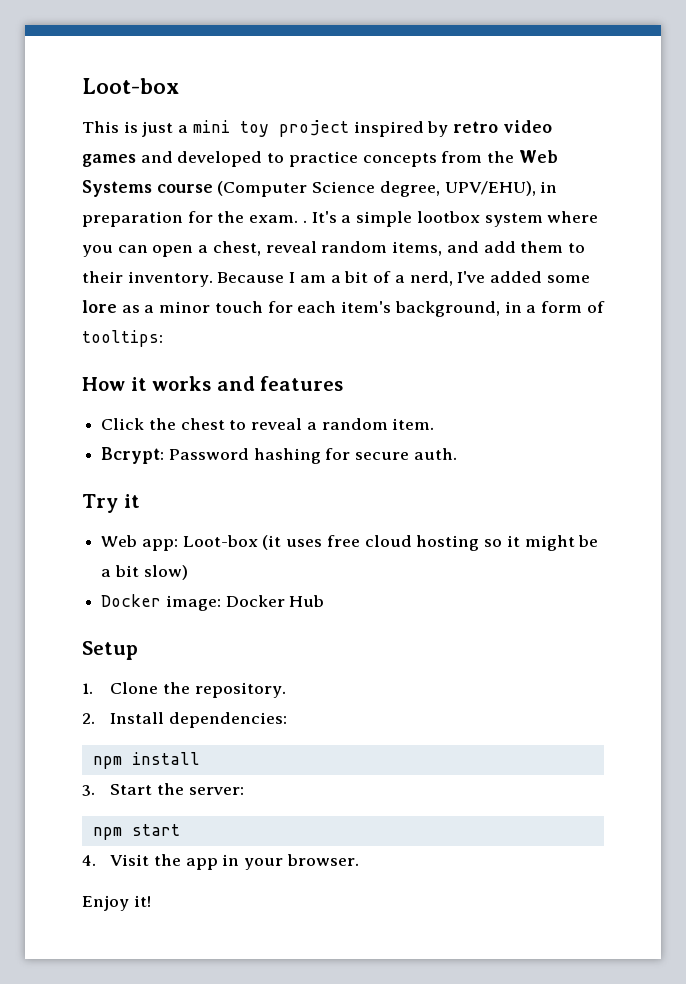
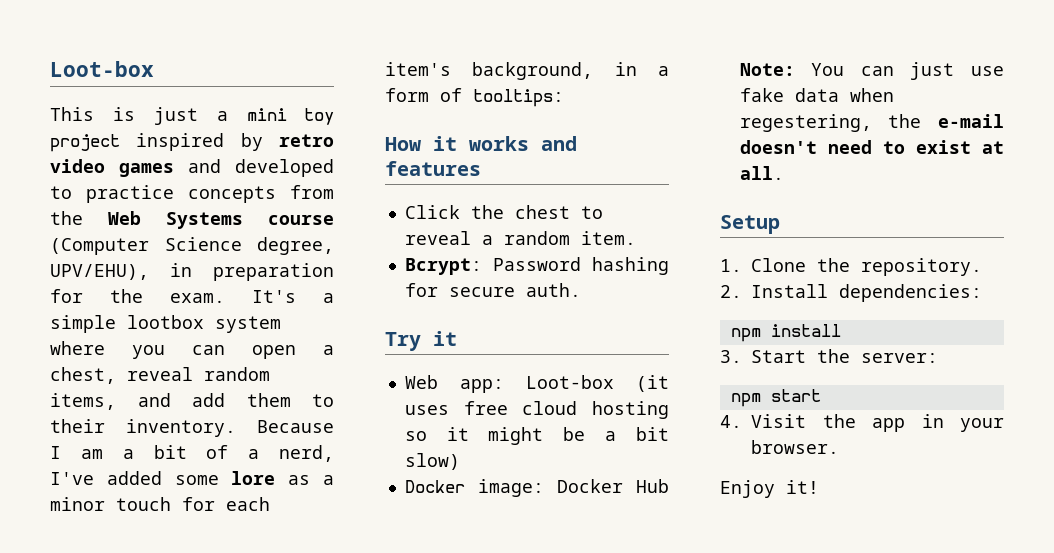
- This is just a mini toy project inspired by retro video games and developed to practice concepts from the Web Systems course (Computer Science degree, UPV/EHU), in preparation for the exam. .
+ This is just a mini toy project inspired by retro video games and developed to practice concepts from the Web Systems course (Computer Science degree, UPV/EHU), in preparation for the exam.
- Docker image: Docker Hub
+ Docker image: Docker Hub Note: You can just use fake data when regestering, the e-mail doesn't need to exist at all.

